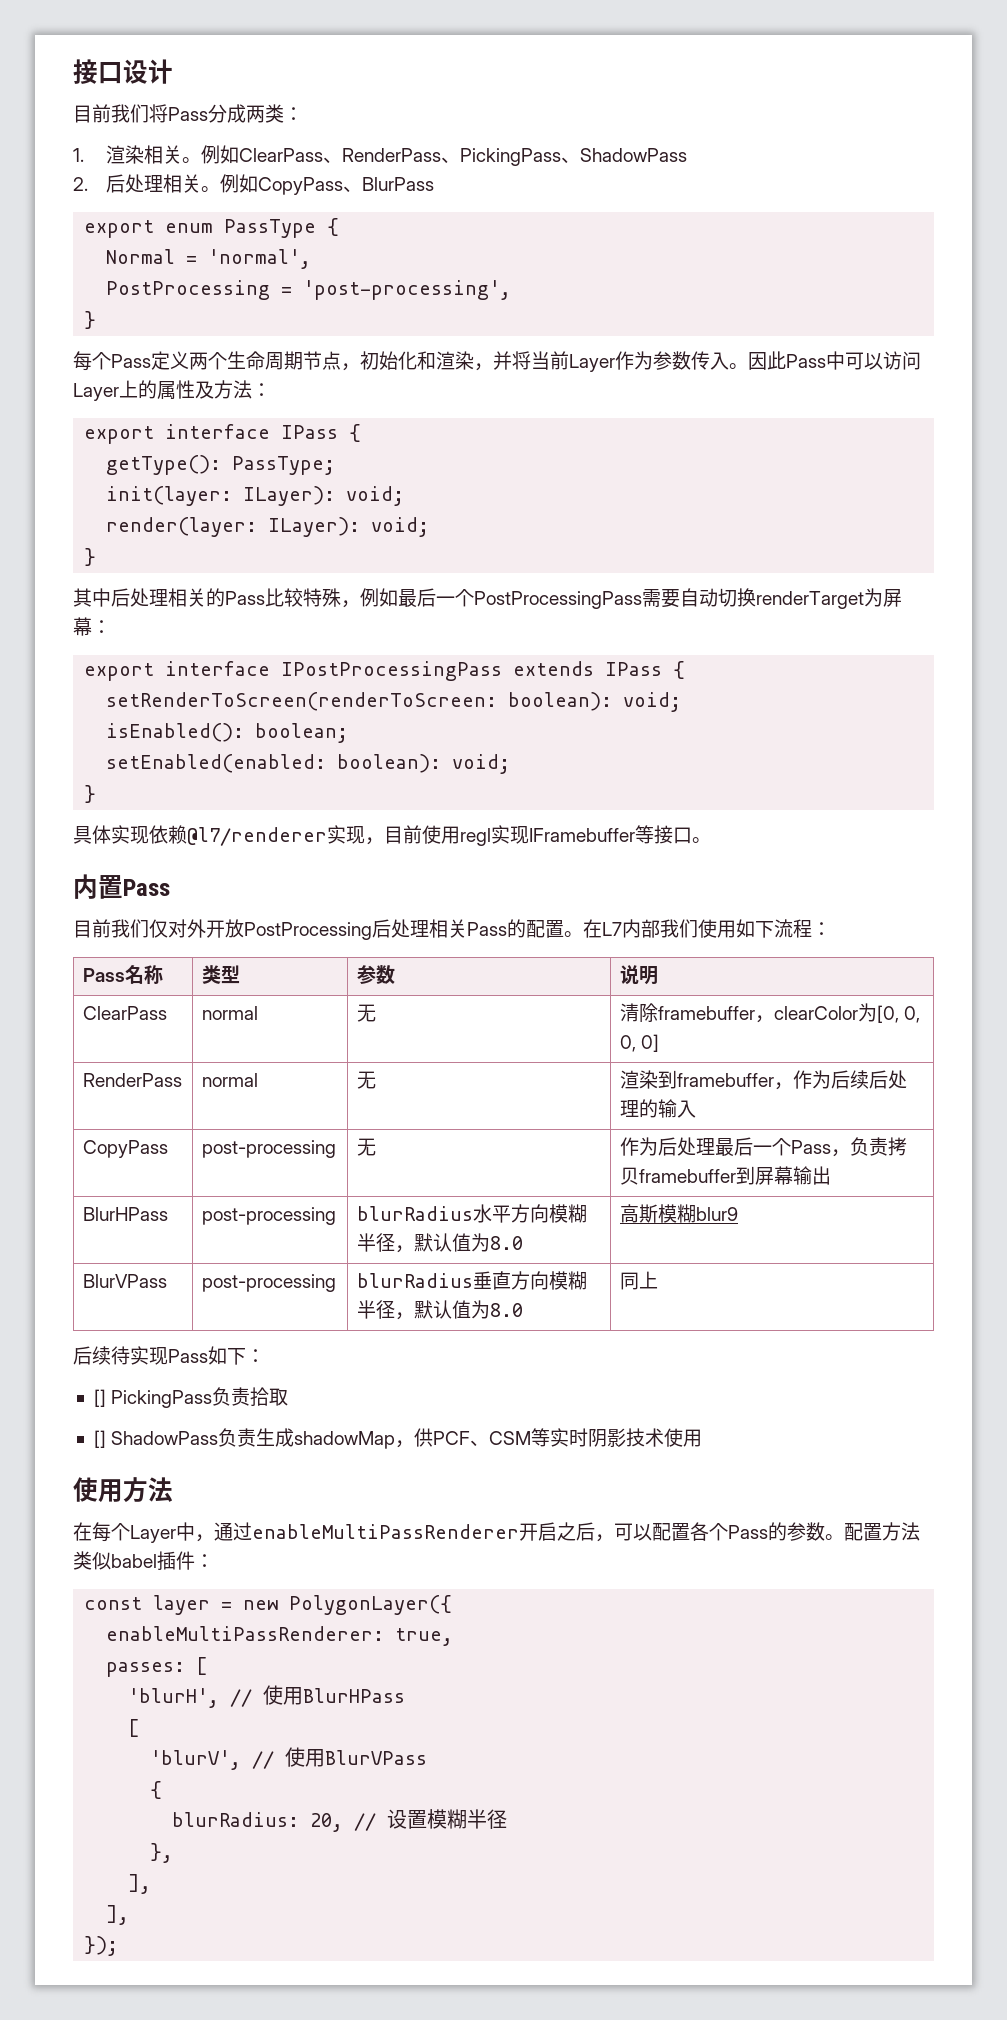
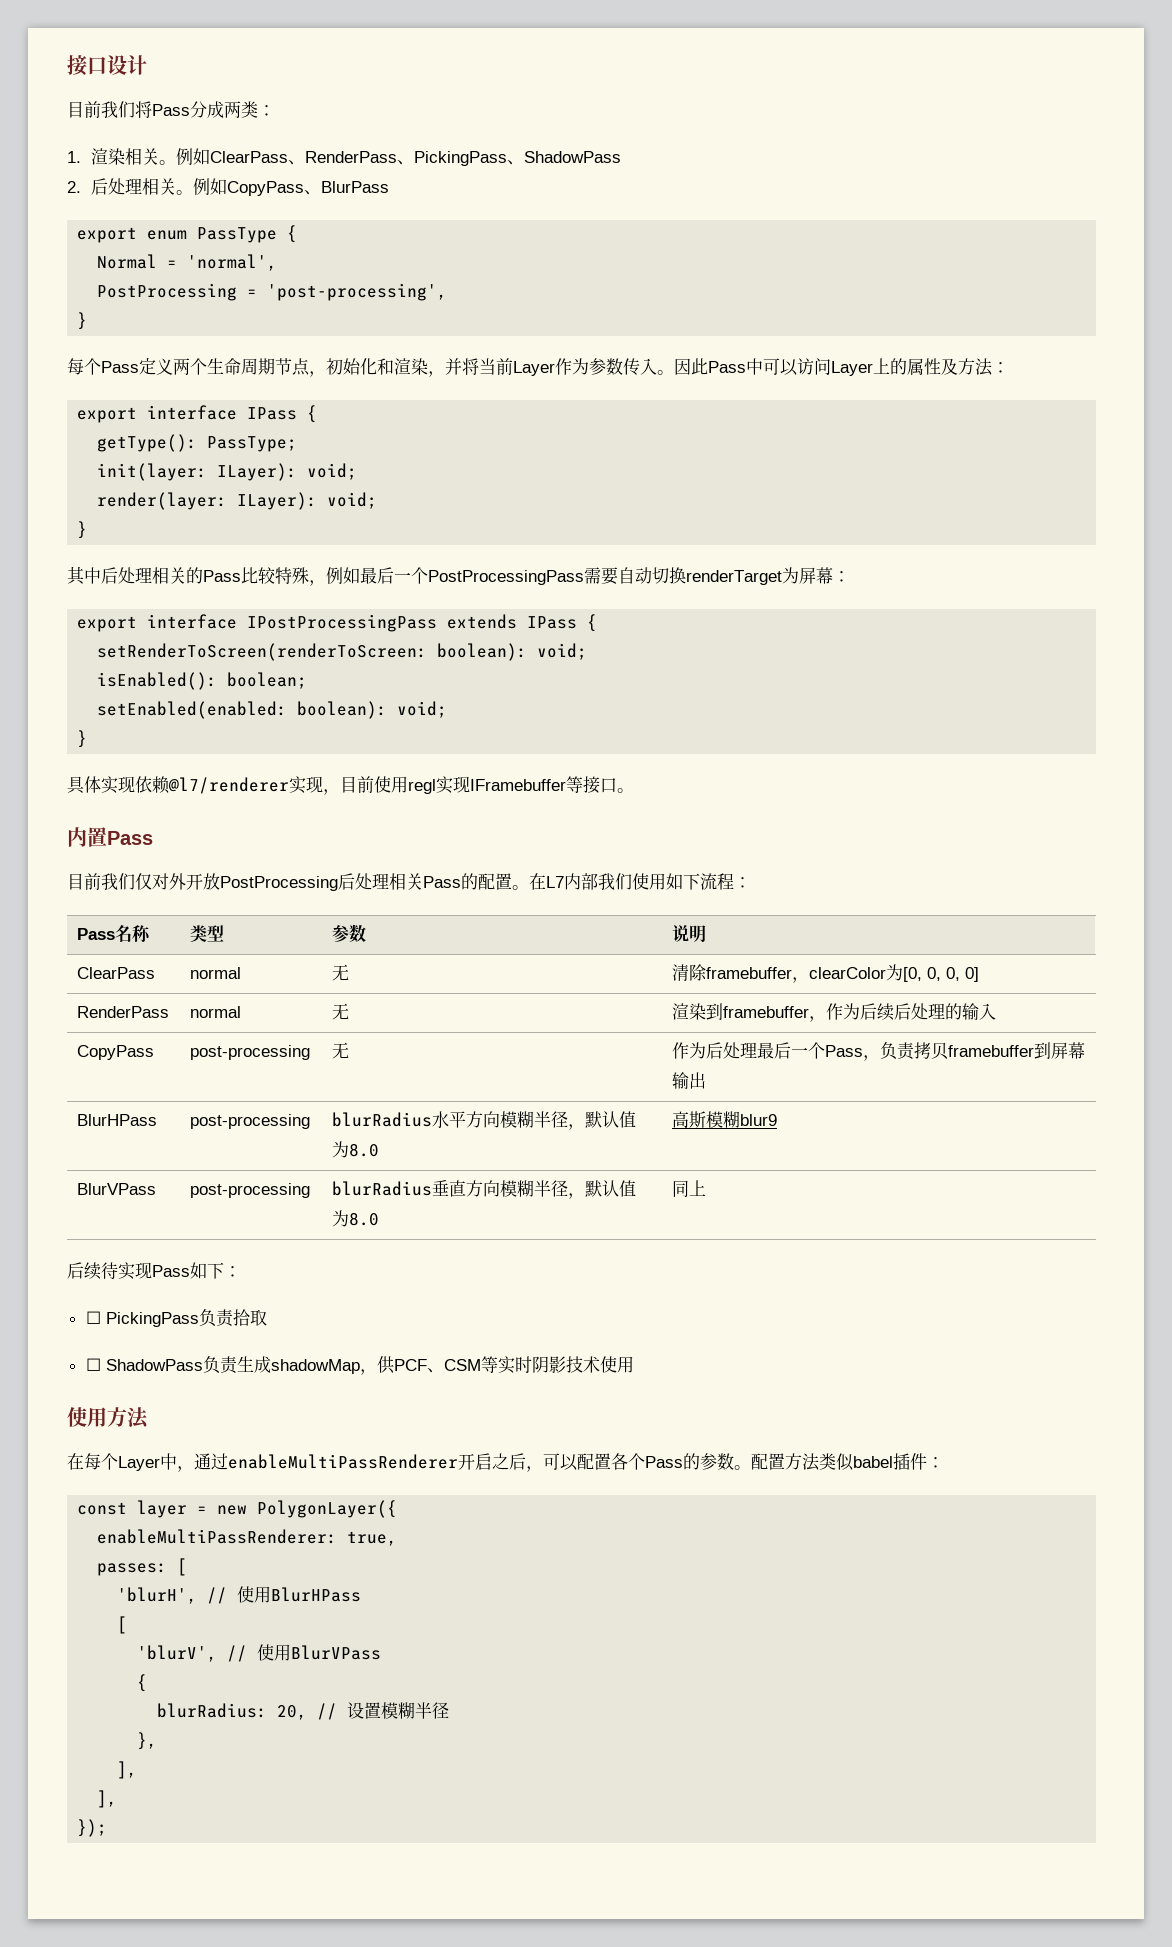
- [] PickingPass负责拾取
+ ☐ PickingPass负责拾取
- [] ShadowPass负责生成shadowMap，供PCF、CSM等实时阴影技术使用
+ ☐ ShadowPass负责生成shadowMap，供PCF、CSM等实时阴影技术使用

